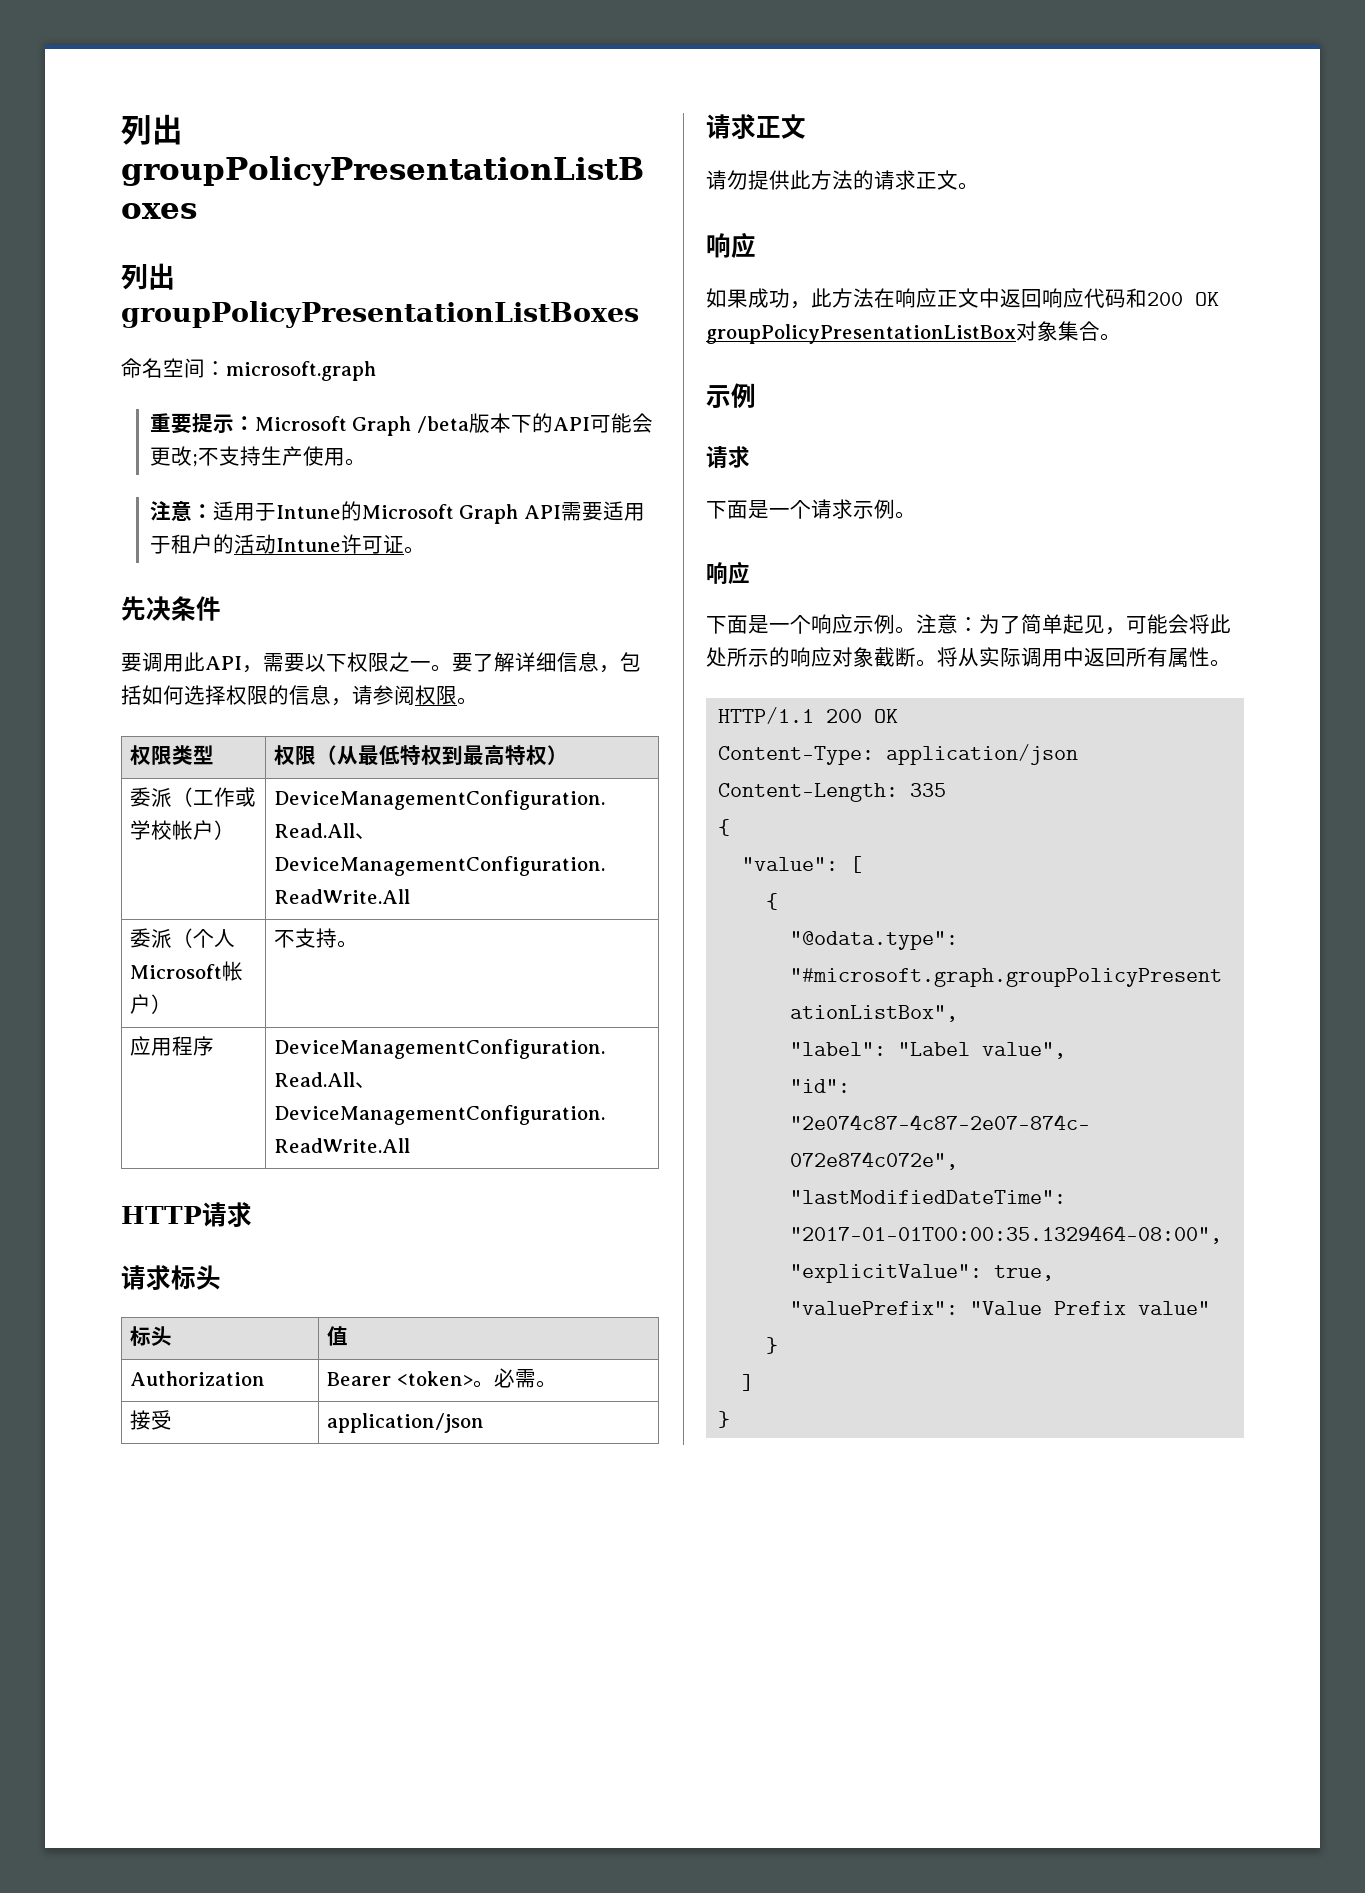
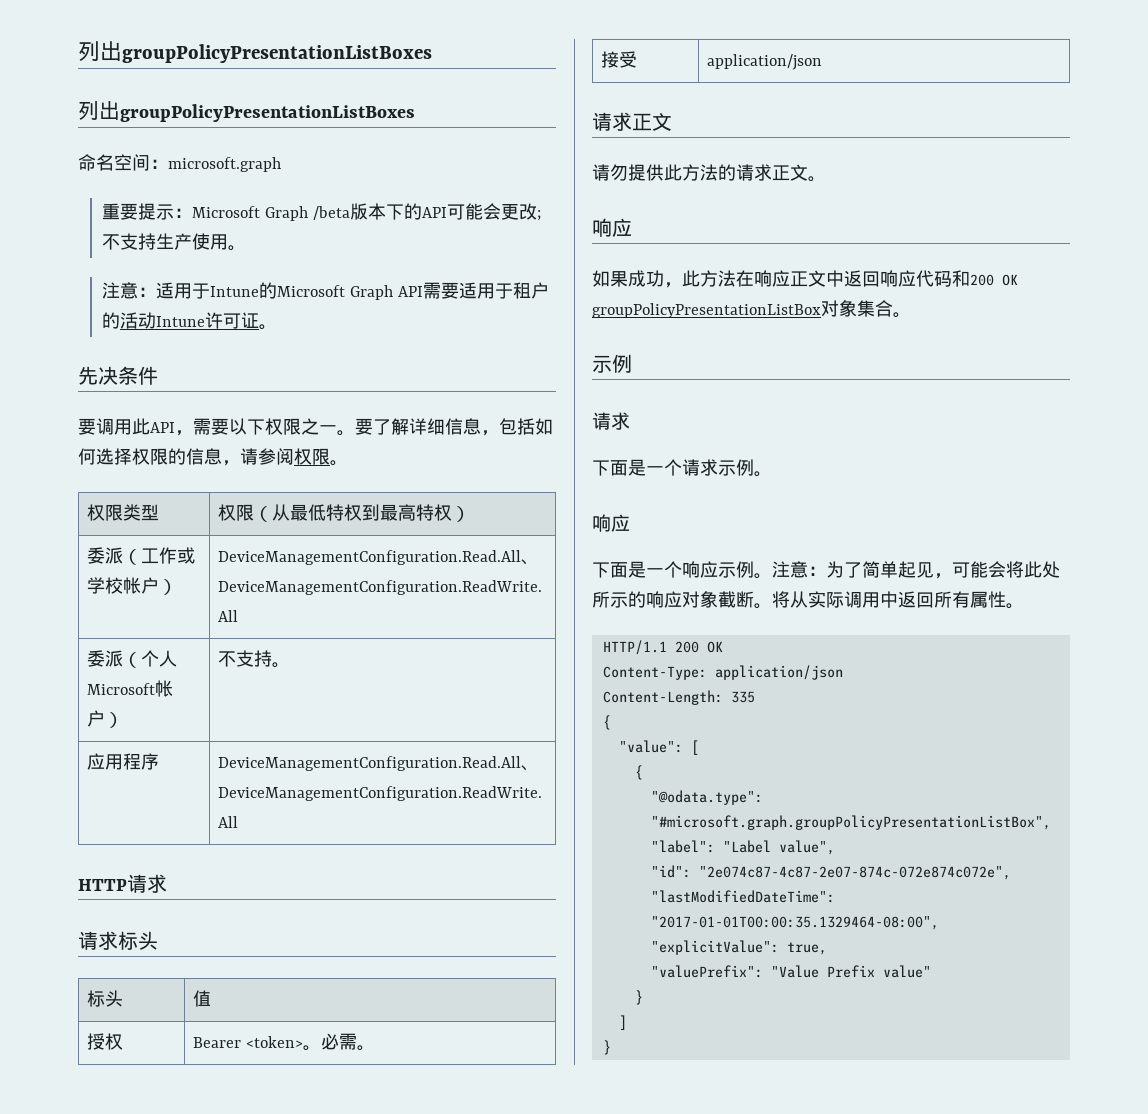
- Authorization | Bearer <token>。必需。
+ 授权 | Bearer <token>。必需。

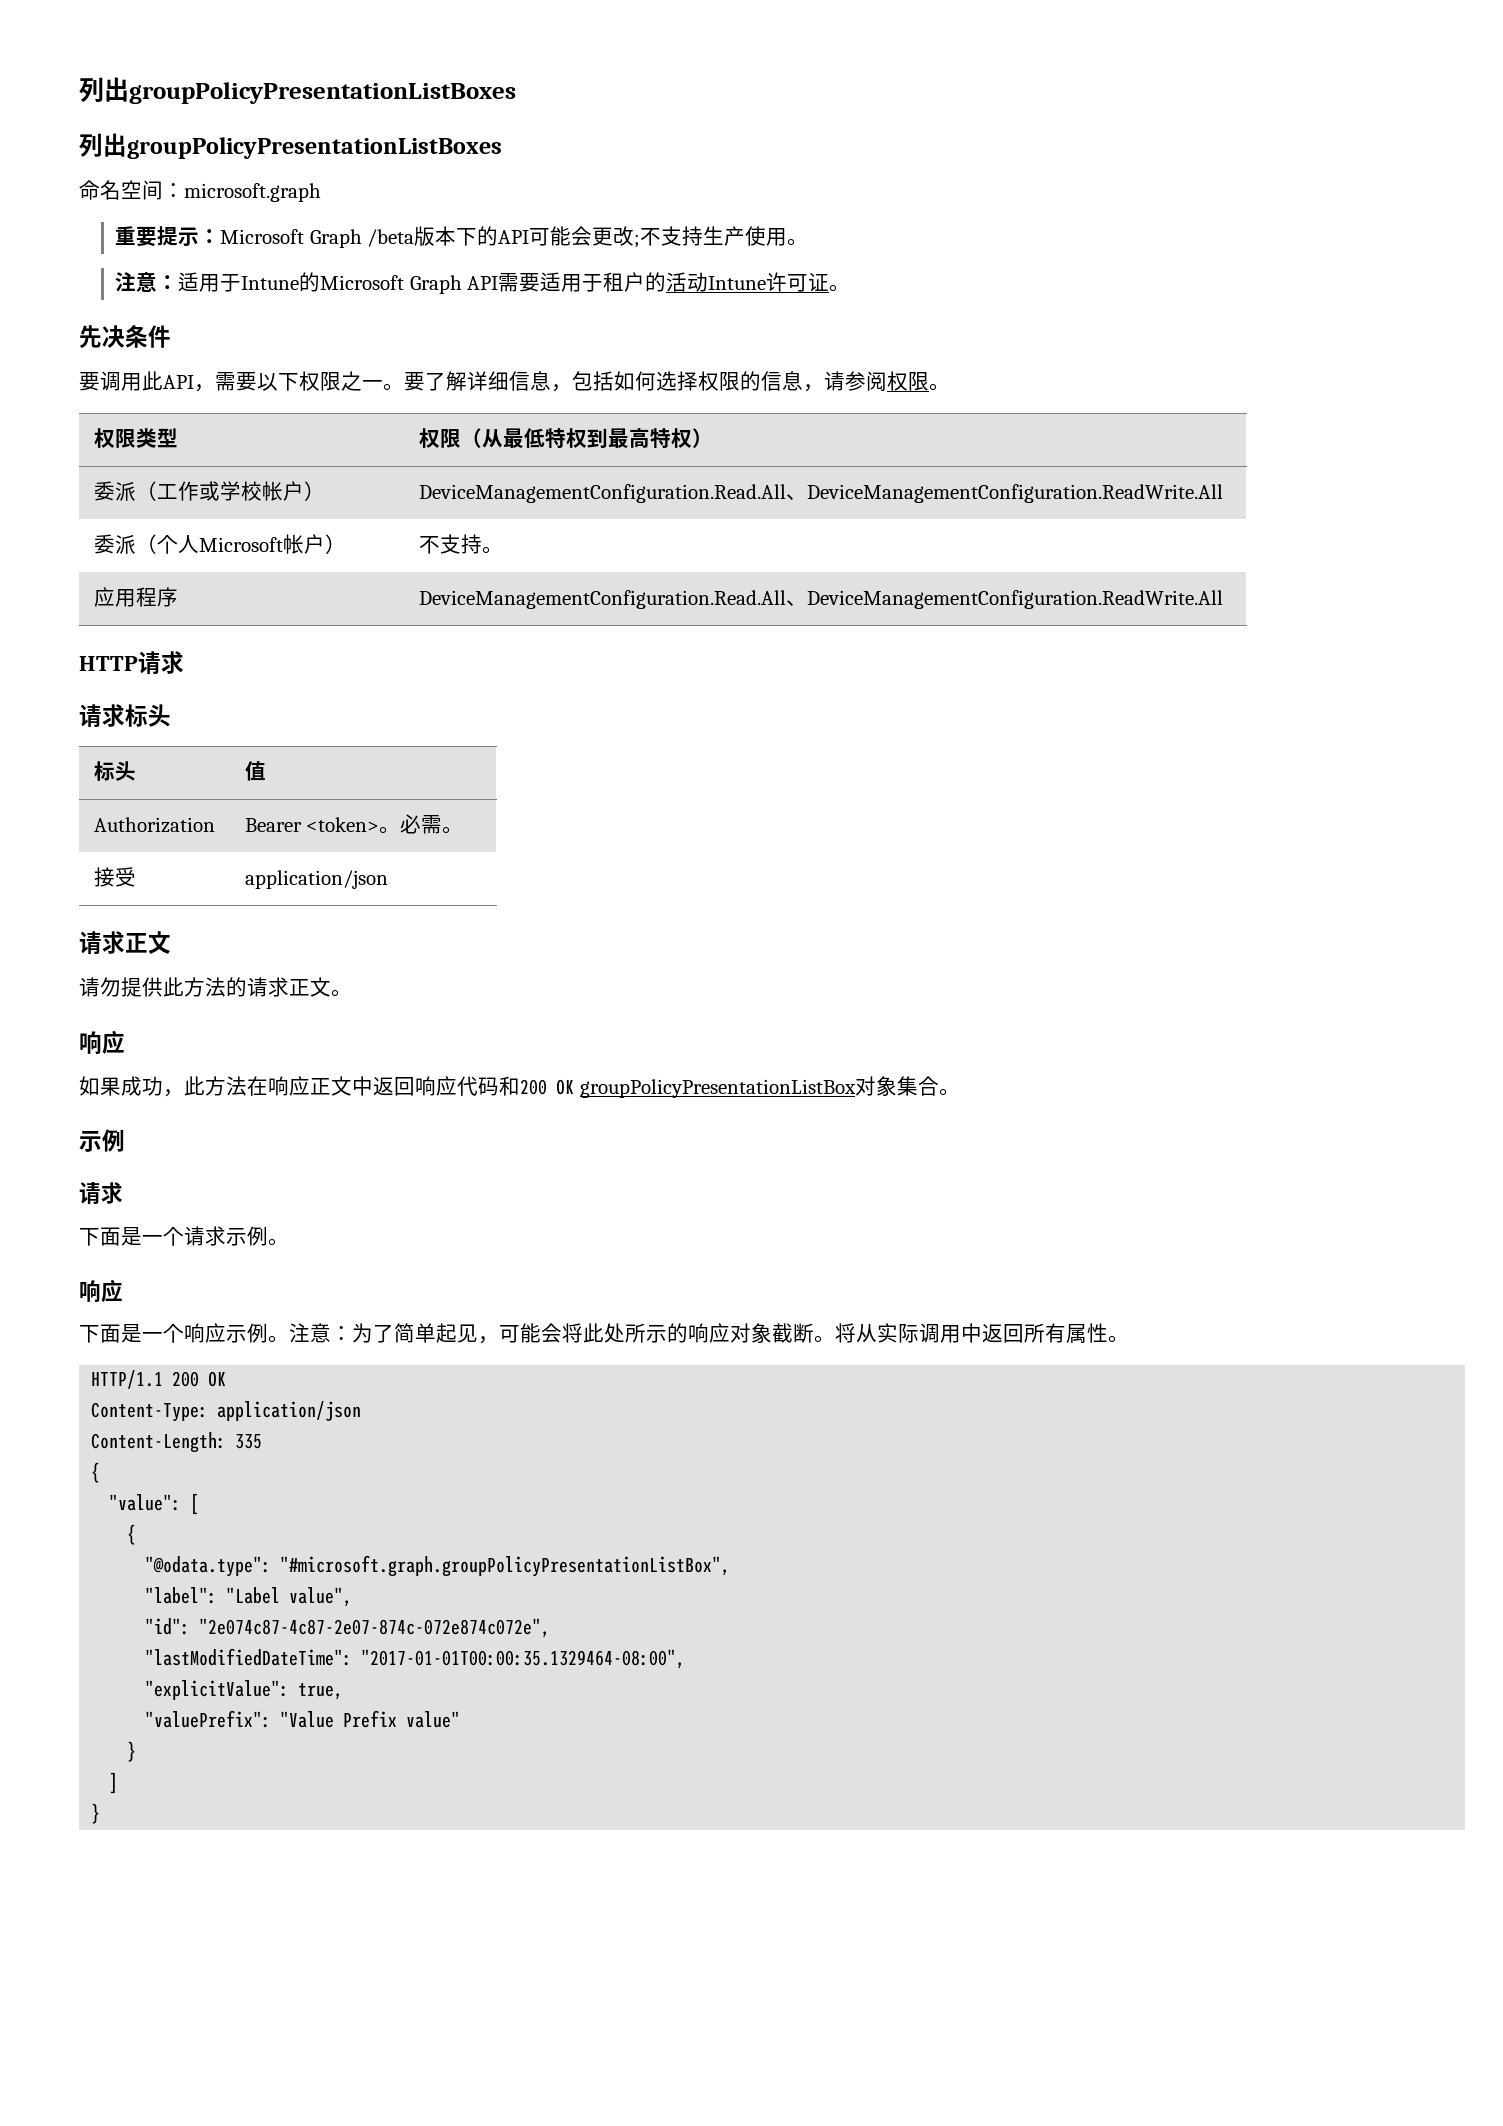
- 授权 | Bearer <token>。必需。
+ Authorization | Bearer <token>。必需。

